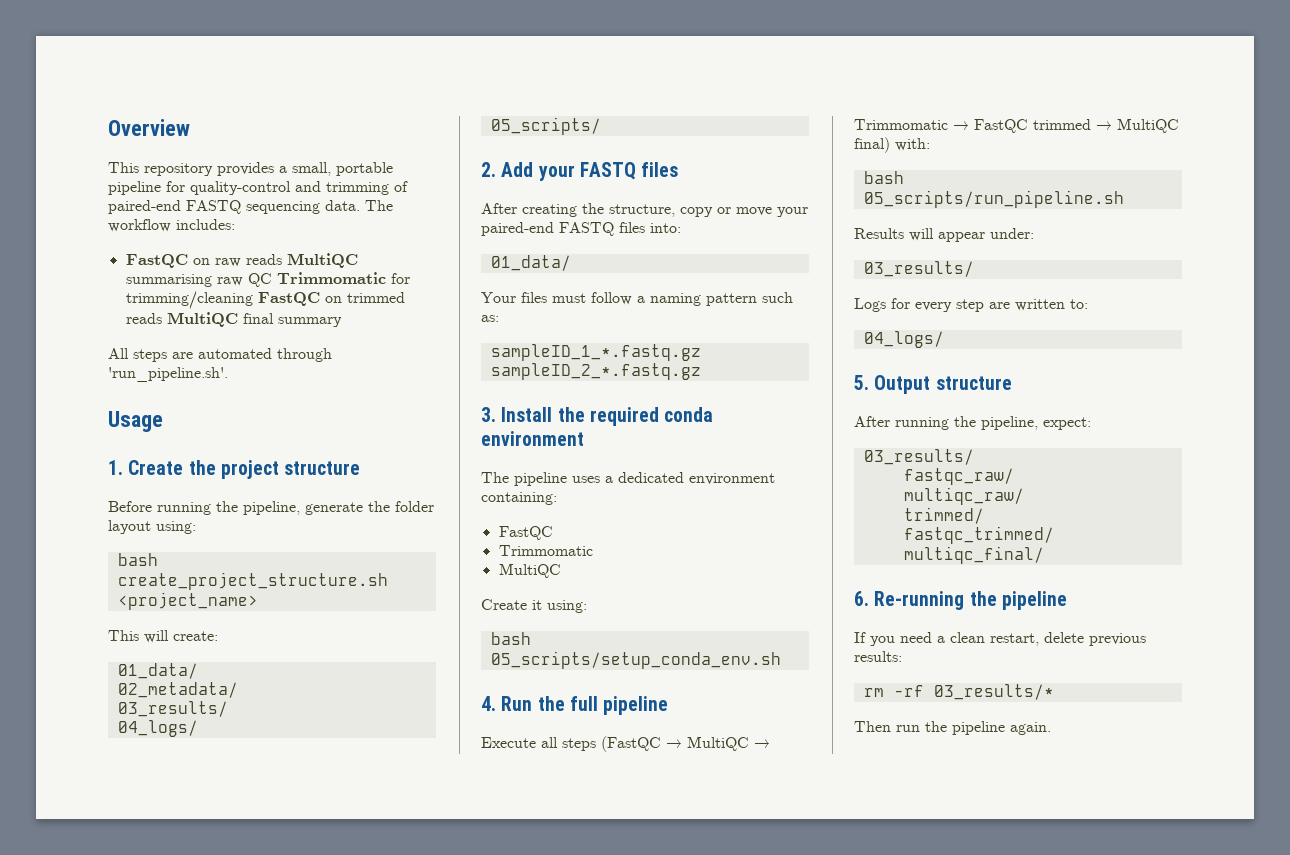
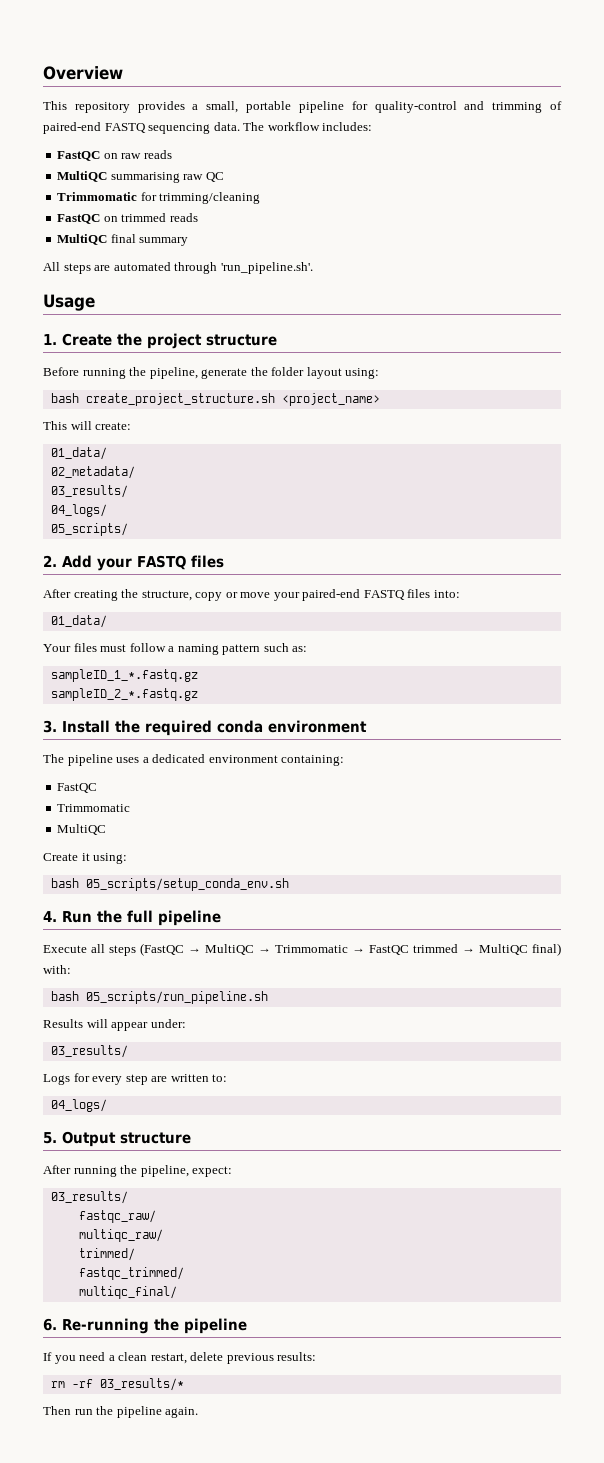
- FastQC on raw reads MultiQC summarising raw QC Trimmomatic for trimming/cleaning FastQC on trimmed reads MultiQC final summary
+ FastQC on raw reads
+ MultiQC summarising raw QC
+ Trimmomatic for trimming/cleaning
+ FastQC on trimmed reads
+ MultiQC final summary

